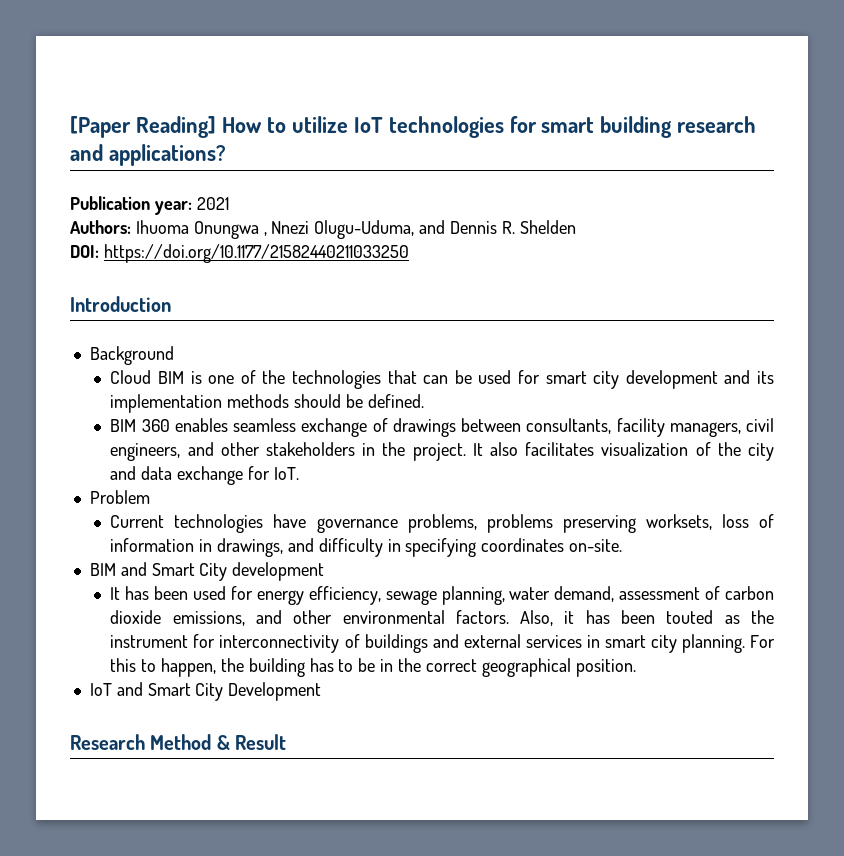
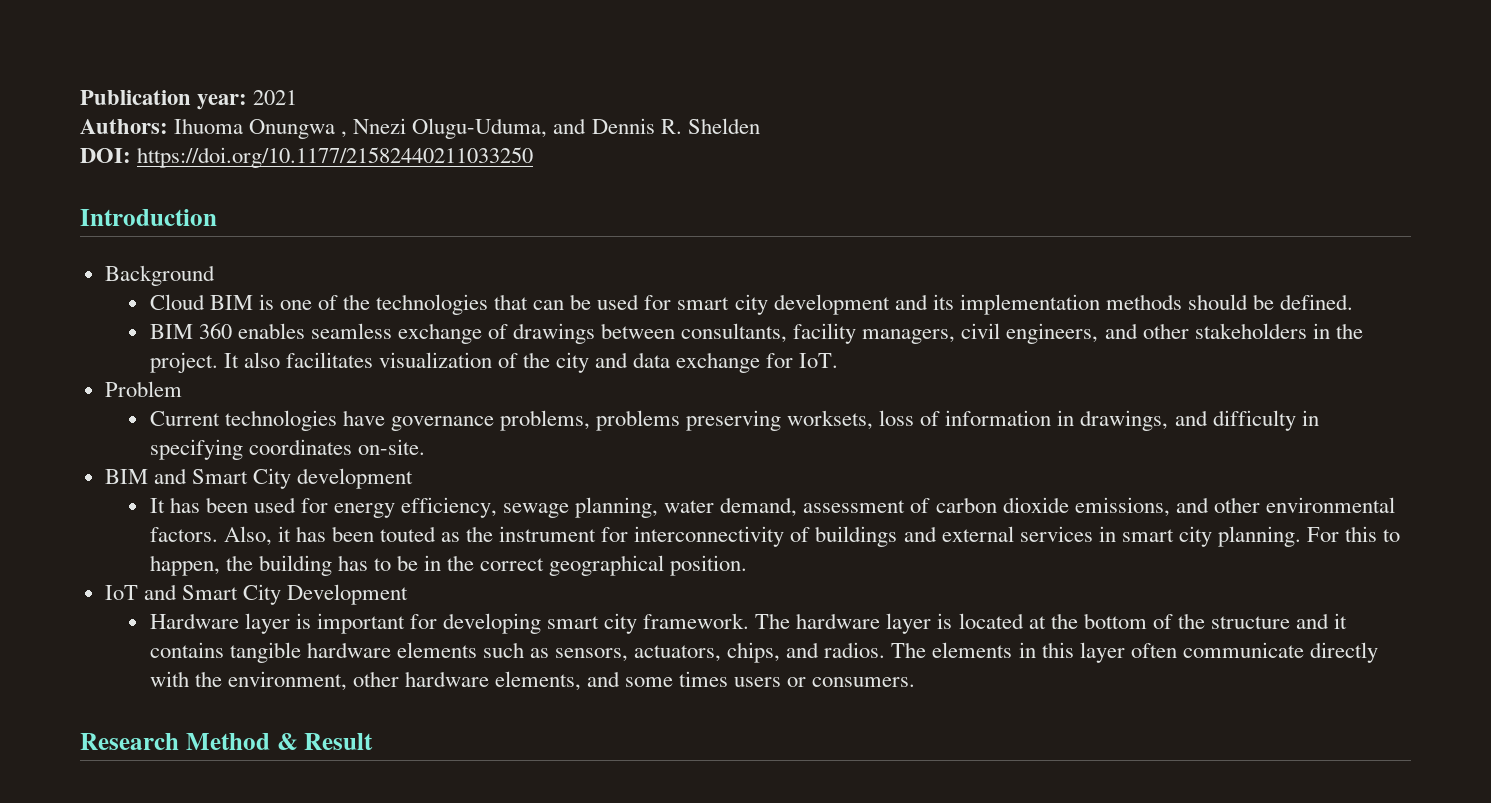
- [Paper Reading] How to utilize IoT technologies for smart building research and applications?
+ Hardware layer is important for developing smart city framework. The hardware layer is located at the bottom of the structure and it contains tangible hardware elements such as sensors, actuators, chips, and radios. The elements in this layer often communicate directly with the environment, other hardware elements, and some times users or consumers.

